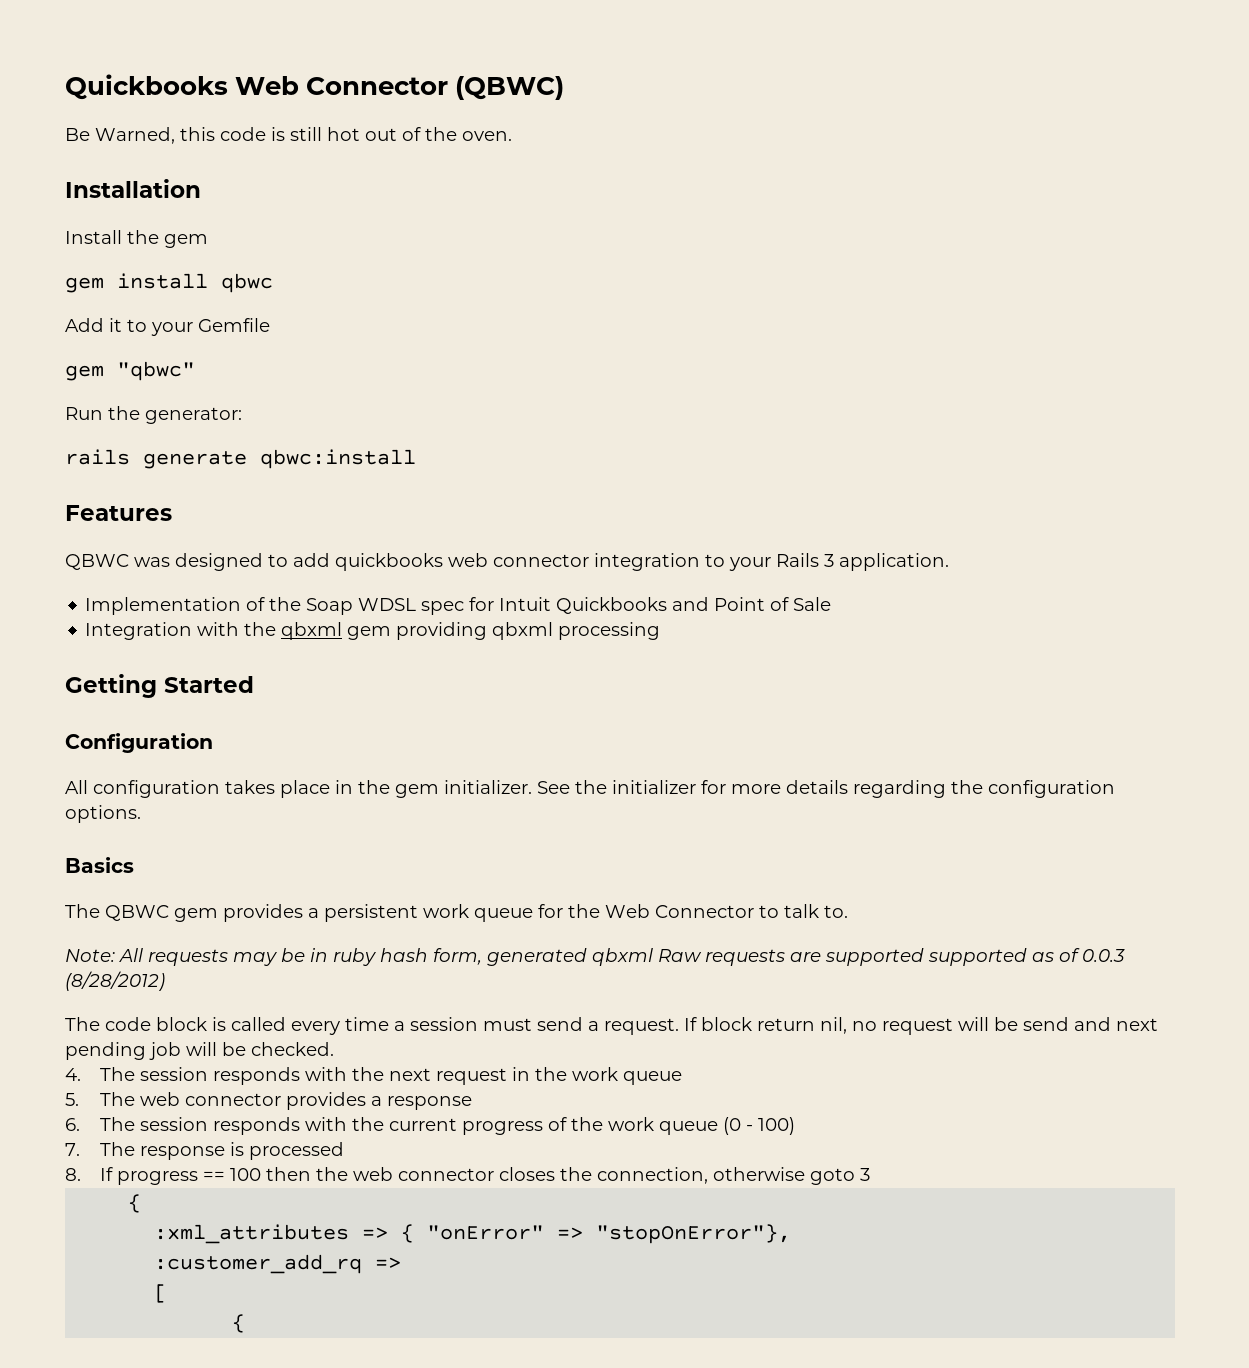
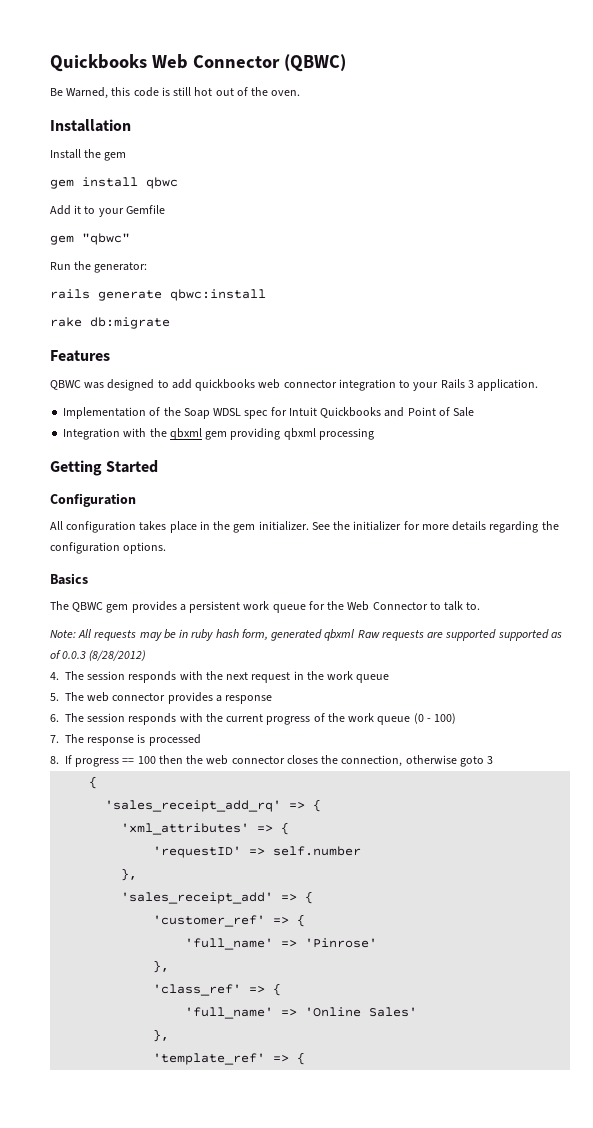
+ rake db:migrate
- The code block is called every time a session must send a request. If block return nil, no request will be send and next pending job will be checked.
- :xml_attributes => { "onError" => "stopOnError"},
- :customer_add_rq =>
- [
- {
+ 'sales_receipt_add_rq' => {
+ 'xml_attributes' => {
+ 'requestID' => self.number
+ },
+ 'sales_receipt_add' => {
+ 'customer_ref' => {
+ 'full_name' => 'Pinrose'
+ },
+ 'class_ref' => {
+ 'full_name' => 'Online Sales'
+ },
+ 'template_ref' => {

